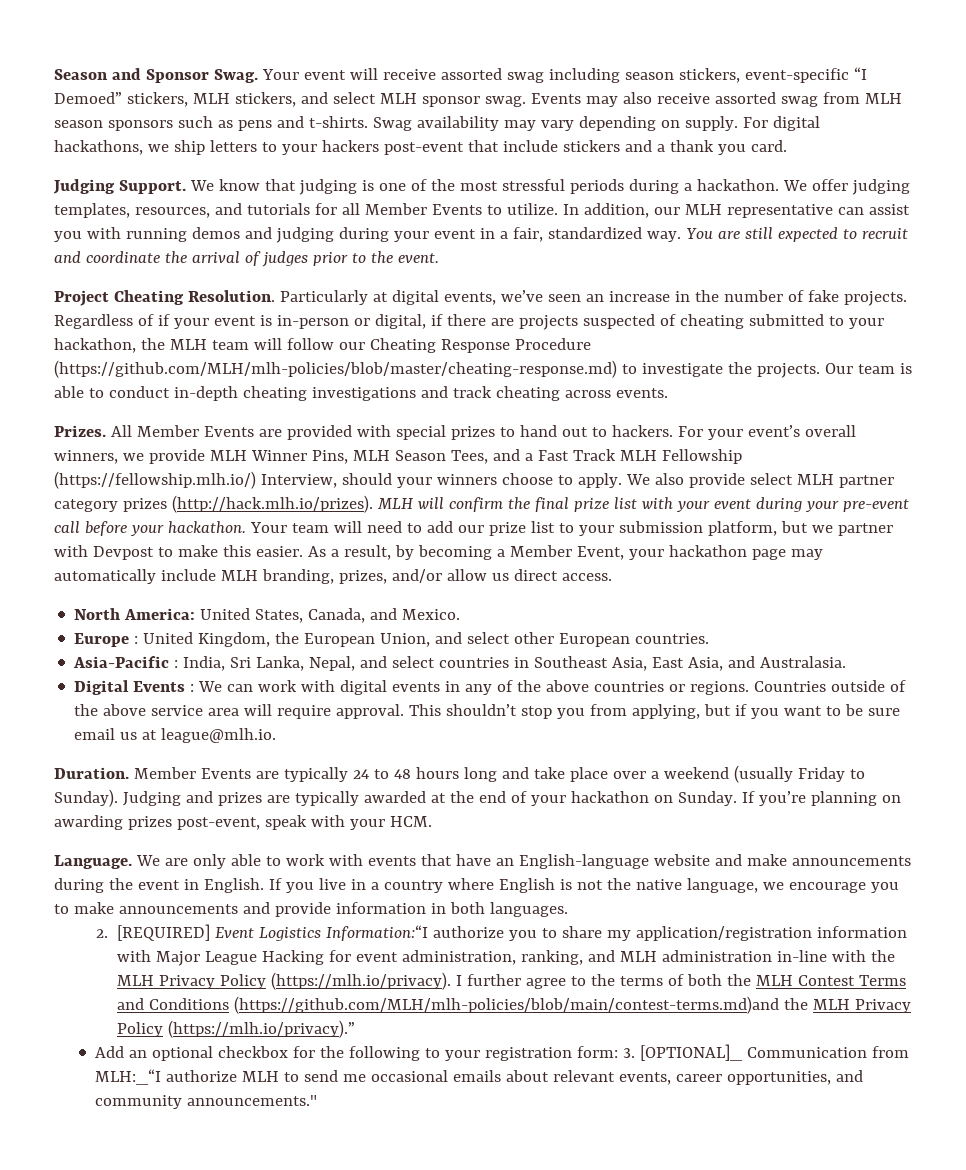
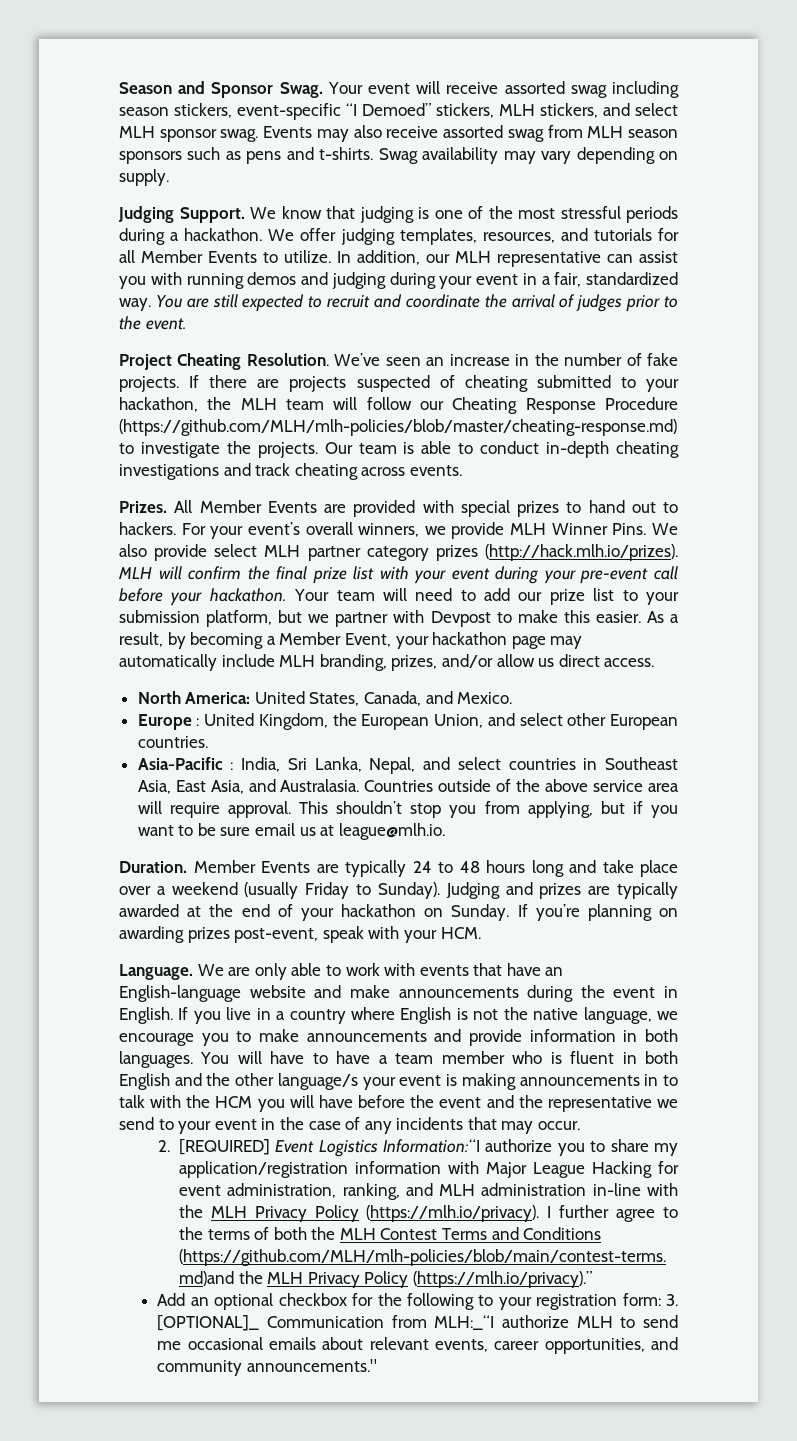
- For digital hackathons, we ship letters to your hackers post-event that include stickers and a thank you card.
- Particularly at digital events, we’ve seen an increase in the number of fake projects.
+ We’ve seen an increase in the number of fake projects.
- Regardless of if your event is in-person or digital, if there are projects suspected of cheating submitted to your hackathon, the MLH team will follow our Cheating Response Procedure (https://github.com/MLH/mlh-policies/blob/master/cheating-response.md) to investigate the projects.
+ If there are projects suspected of cheating submitted to your hackathon, the MLH team will follow our Cheating Response Procedure (https://github.com/MLH/mlh-policies/blob/master/cheating-response.md) to investigate the projects.
- For your event’s overall winners, we provide MLH Winner Pins, MLH Season Tees, and a Fast Track MLH Fellowship (https://fellowship.mlh.io/) Interview, should your winners choose to apply.
+ For your event’s overall winners, we provide MLH Winner Pins.
- Asia-Pacific : India, Sri Lanka, Nepal, and select countries in Southeast Asia, East Asia, and Australasia.
- Digital Events : We can work with digital events in any of the above countries or regions. Countries outside of the above service area will require approval.
+ Asia-Pacific : India, Sri Lanka, Nepal, and select countries in Southeast Asia, East Asia, and Australasia. Countries outside of the above service area will require approval.
+ You will have to have a team member who is fluent in both English and the other language/s your event is making announcements in to talk with the HCM you will have before the event and the representative we send to your event in the case of any incidents that may occur.

